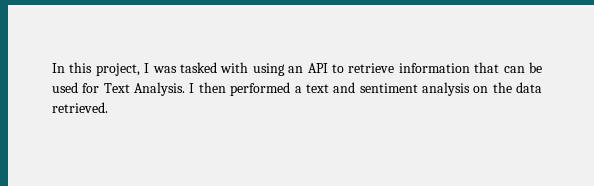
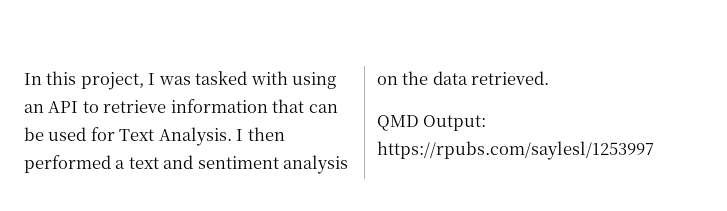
+ QMD Output: https://rpubs.com/saylesl/1253997

